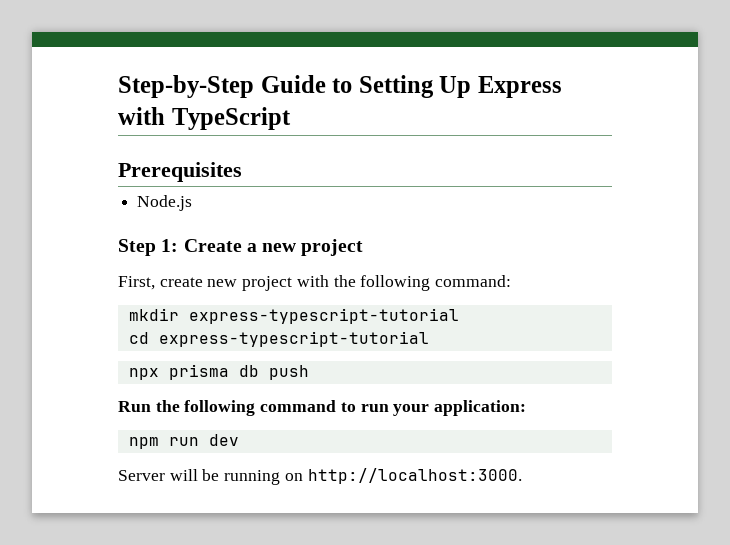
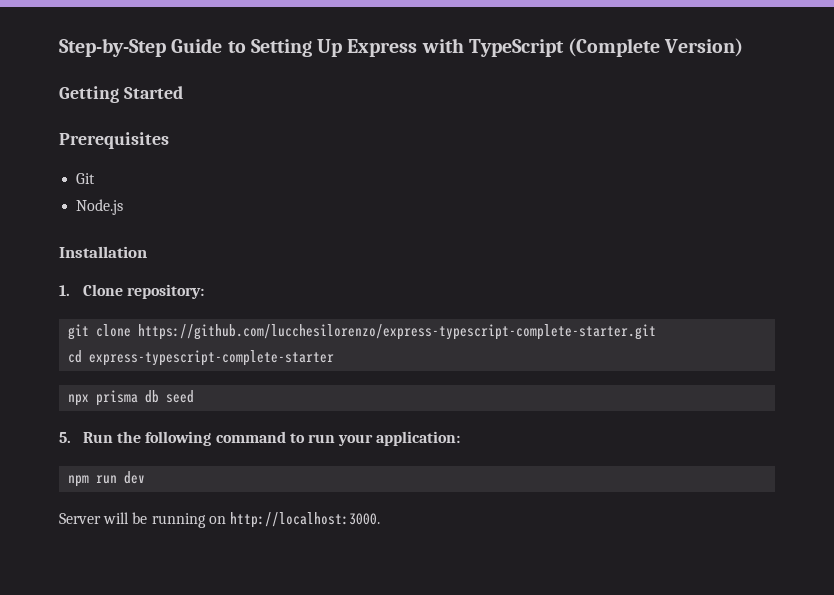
- Step-by-Step Guide to Setting Up Express with TypeScript
+ Step-by-Step Guide to Setting Up Express with TypeScript (Complete Version)
+ Getting Started
+ Git
- Step 1: Create a new project
- First, create new project with the following command:
- mkdir express-typescript-tutorial
+ Installation
+ 1. Clone repository:
+ git clone https://github.com/lucchesilorenzo/express-typescript-complete-starter.git
- cd express-typescript-tutorial
+ cd express-typescript-complete-starter
- npx prisma db push
- Run the following command to run your application:
+ npx prisma db seed
+ 5. Run the following command to run your application:

